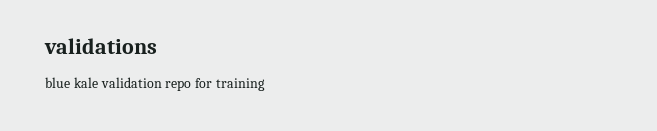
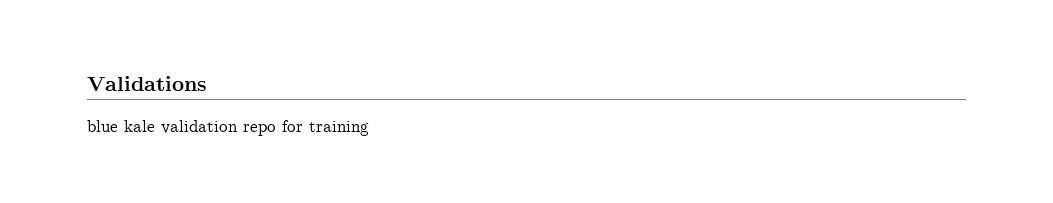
- validations
+ Validations

